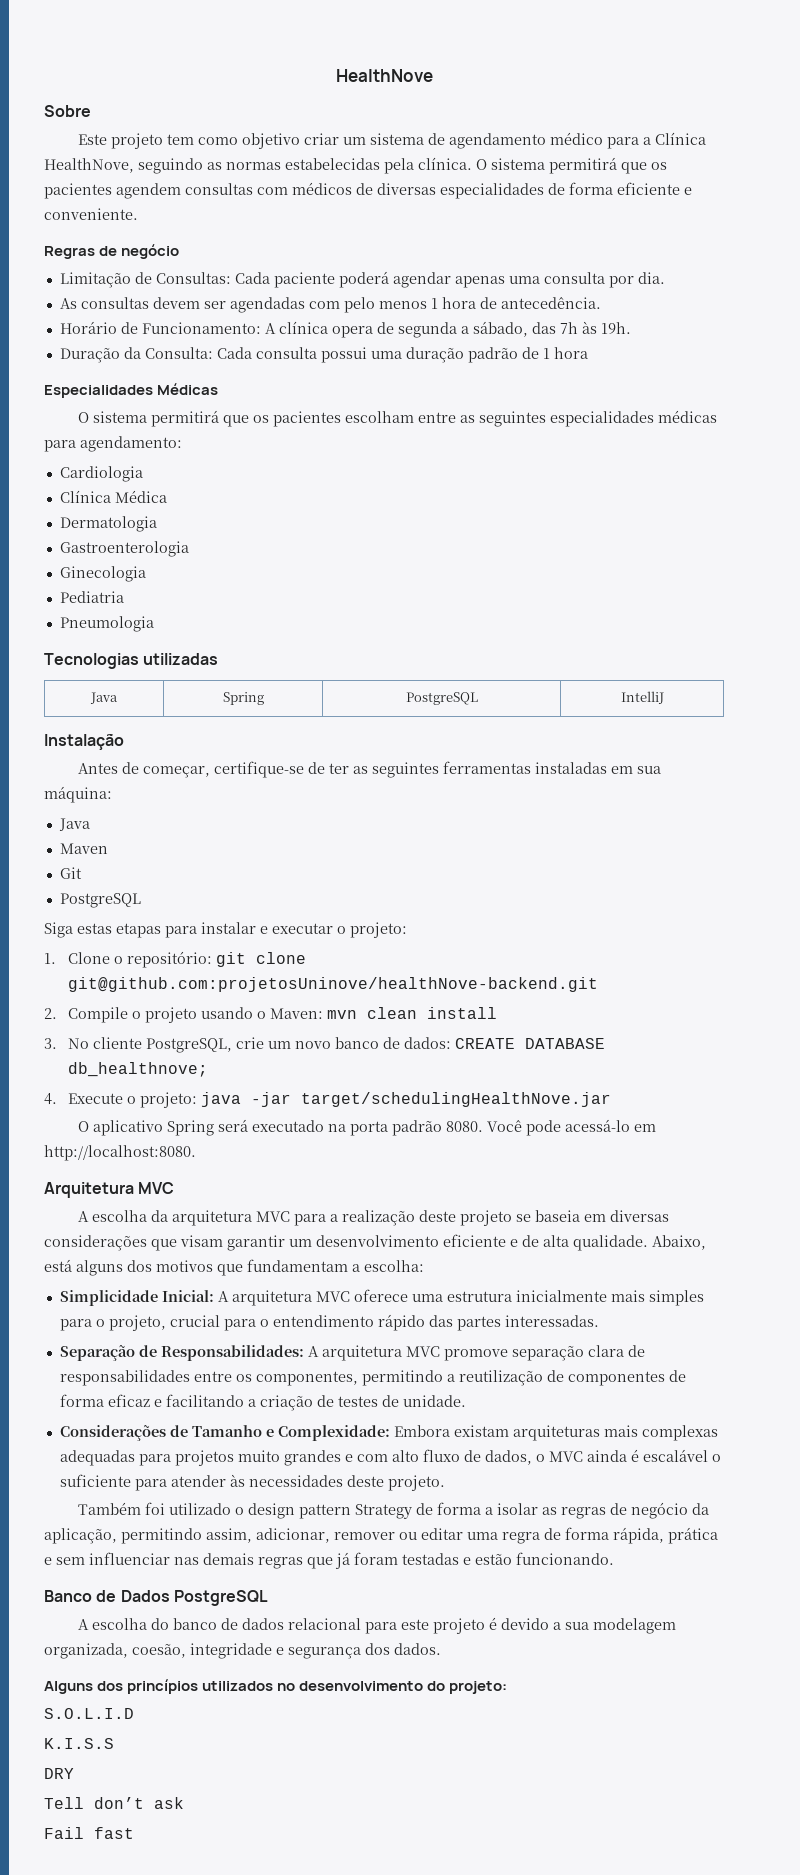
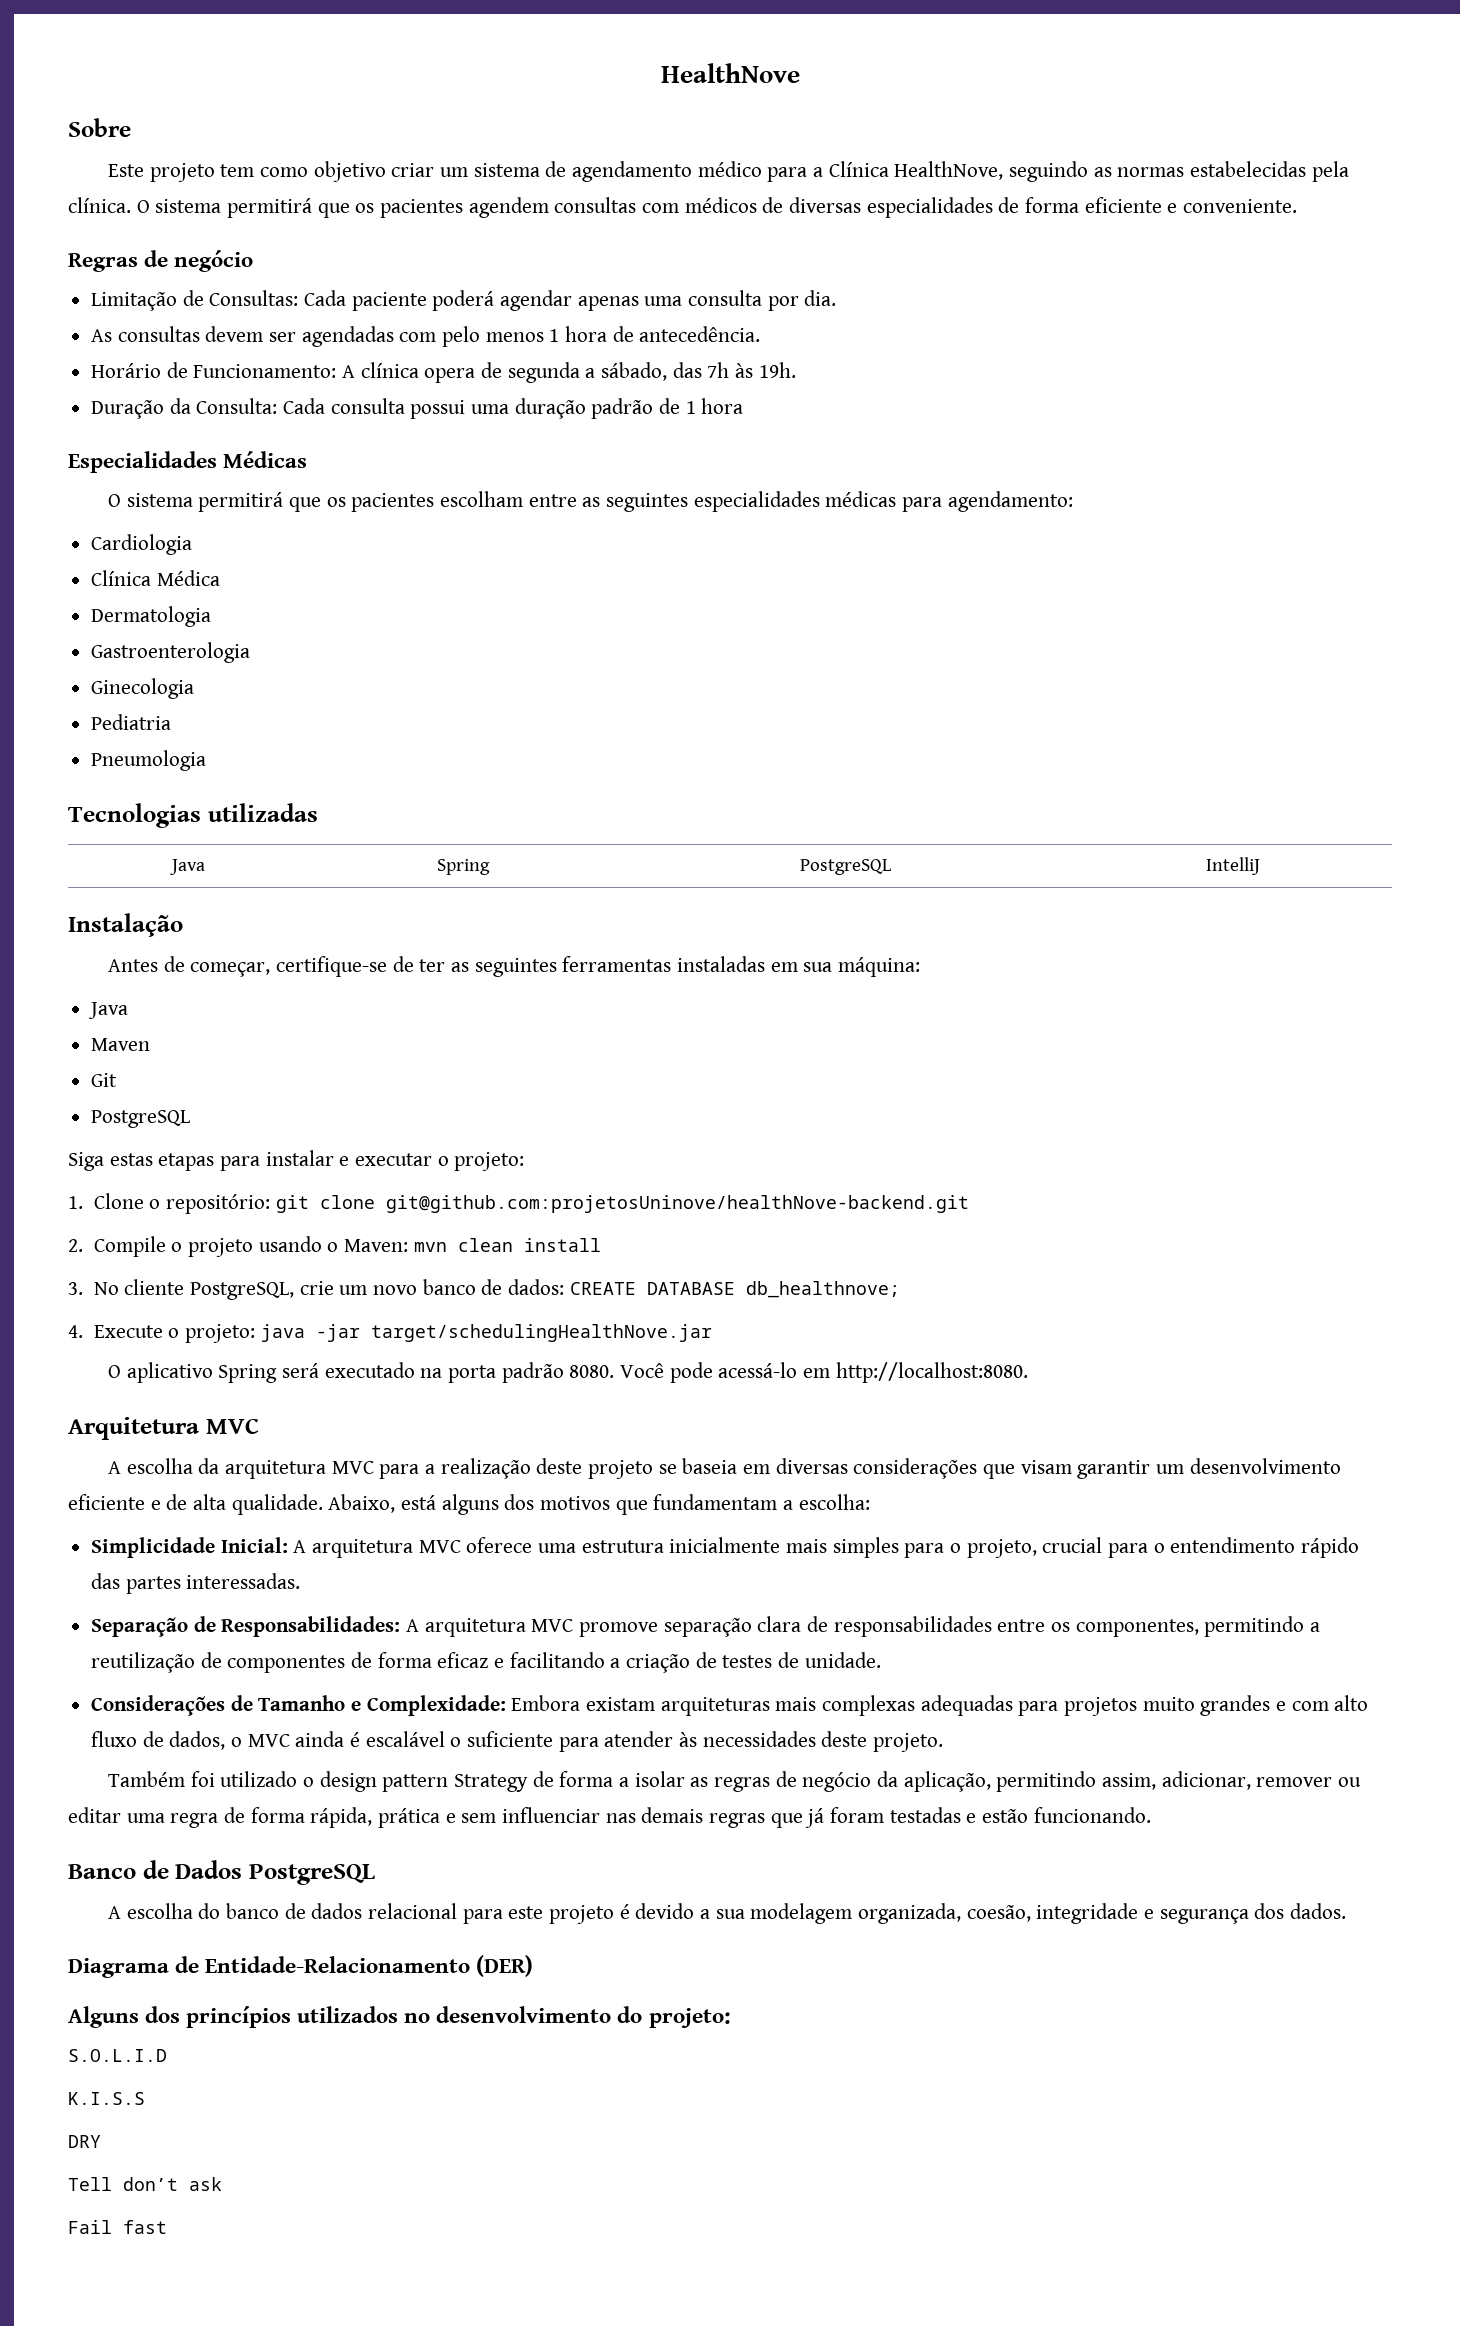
+ Diagrama de Entidade-Relacionamento (DER)

